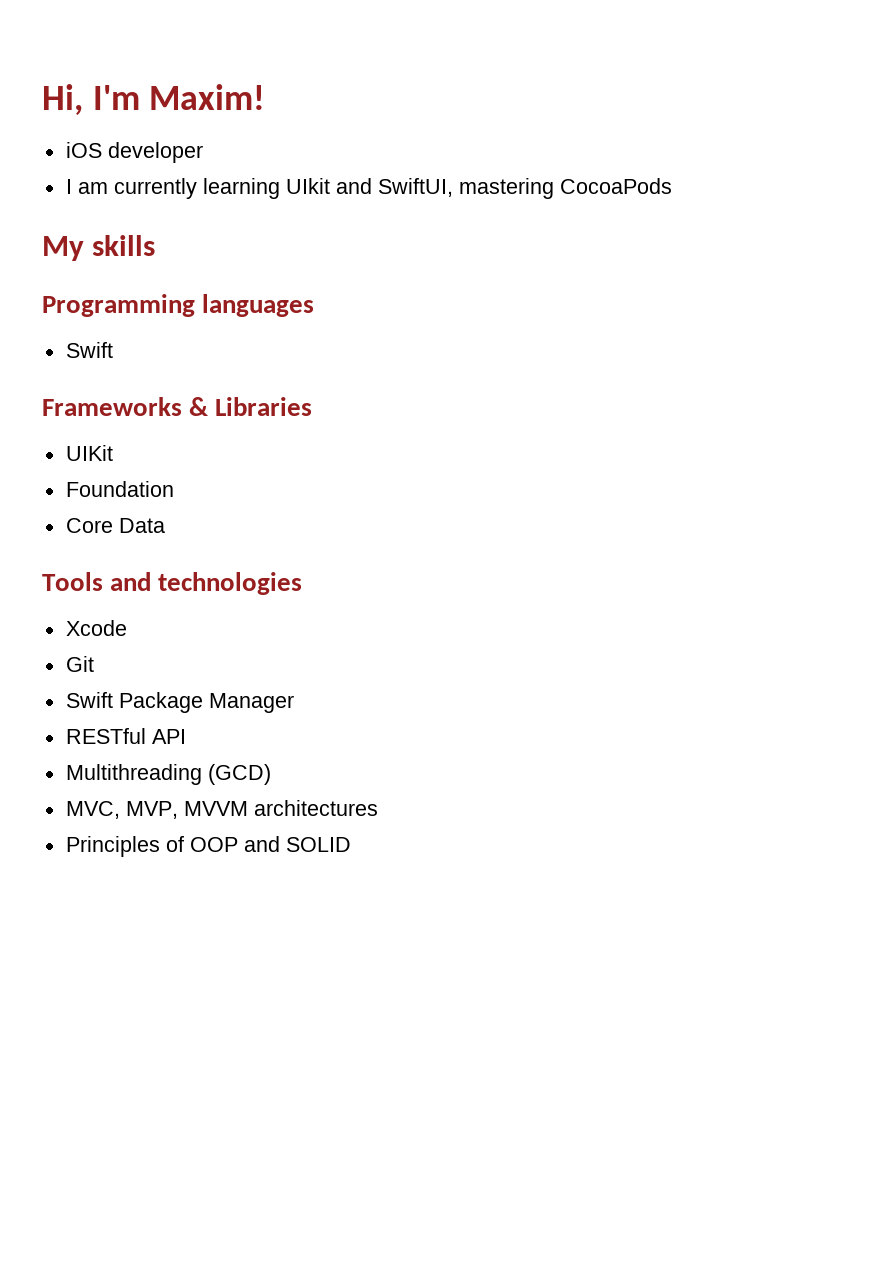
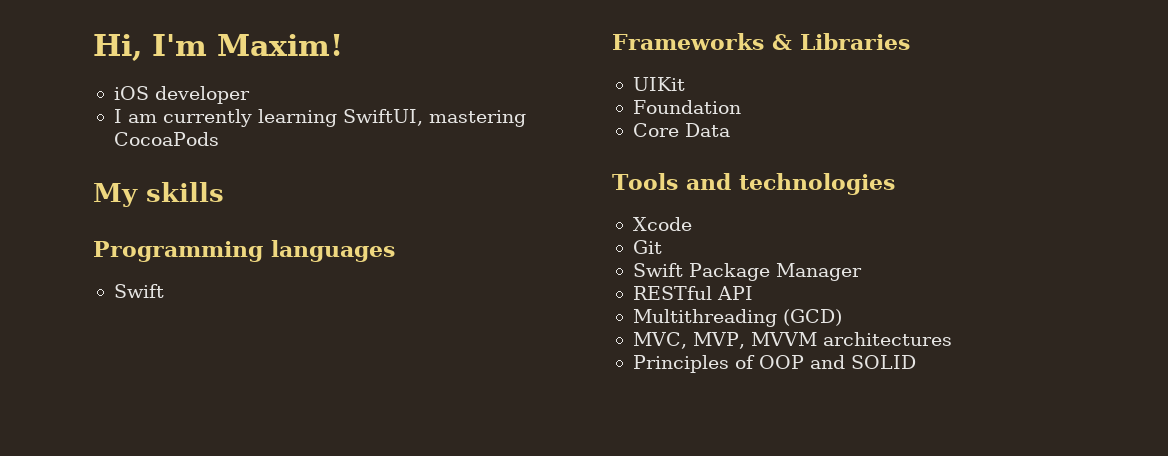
- I am currently learning UIkit and SwiftUI, mastering CocoaPods
+ I am currently learning SwiftUI, mastering CocoaPods

